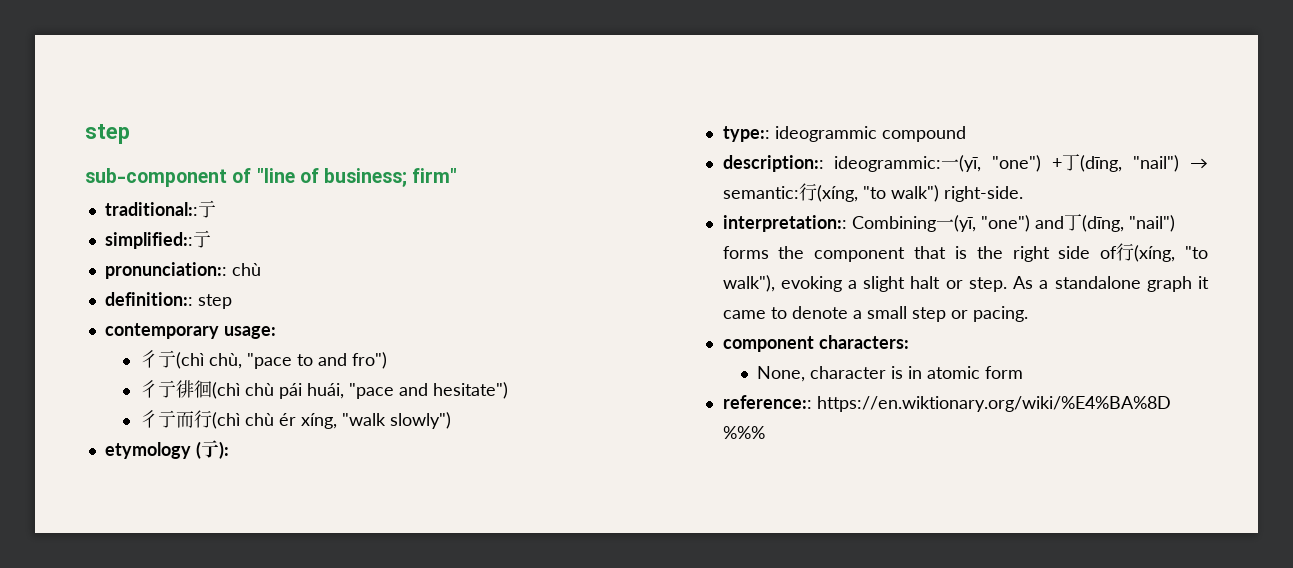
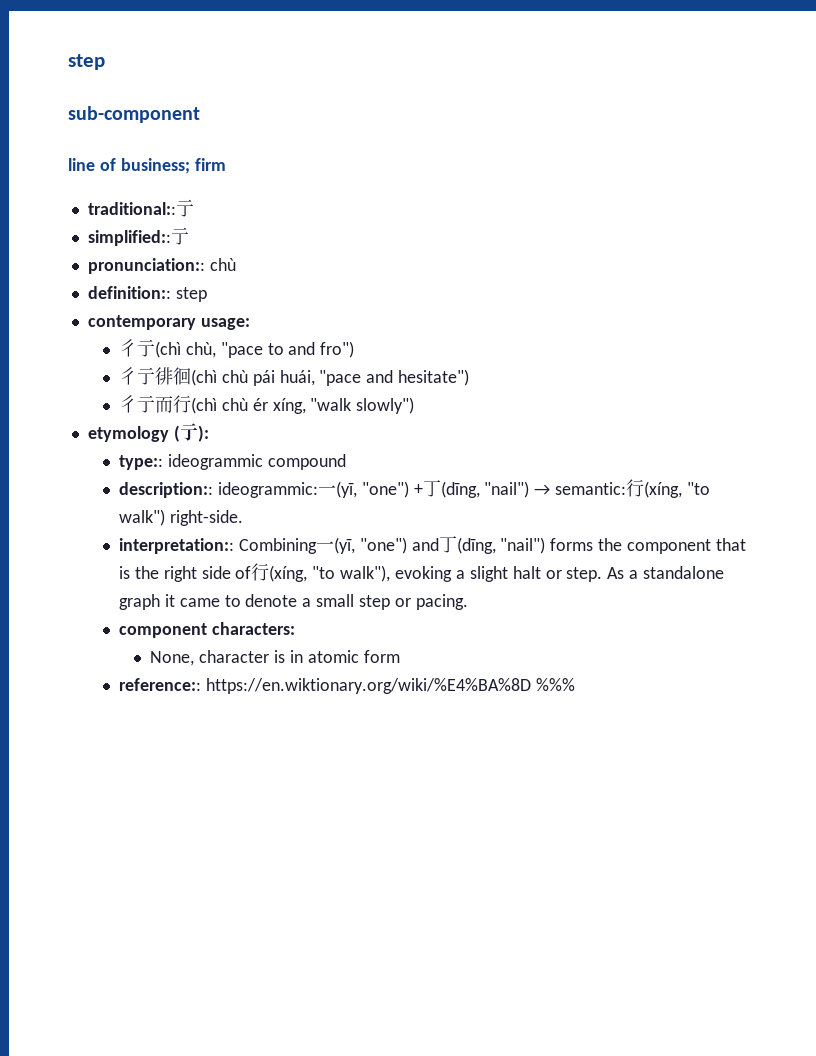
- sub-component of "line of business; firm"
+ sub-component
+ line of business; firm

